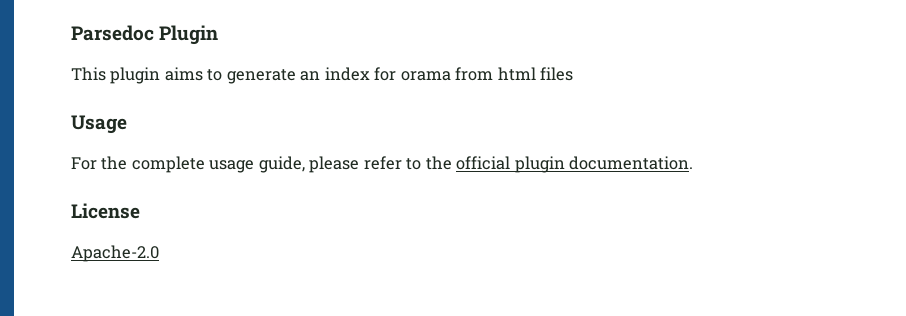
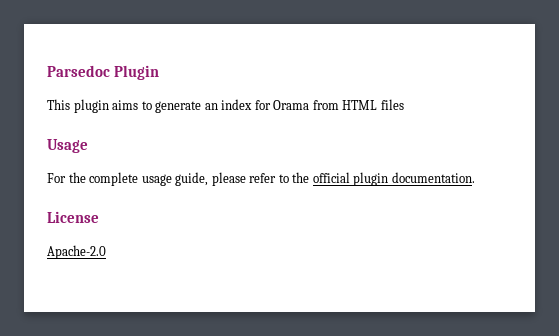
- This plugin aims to generate an index for orama from html files
+ This plugin aims to generate an index for Orama from HTML files

